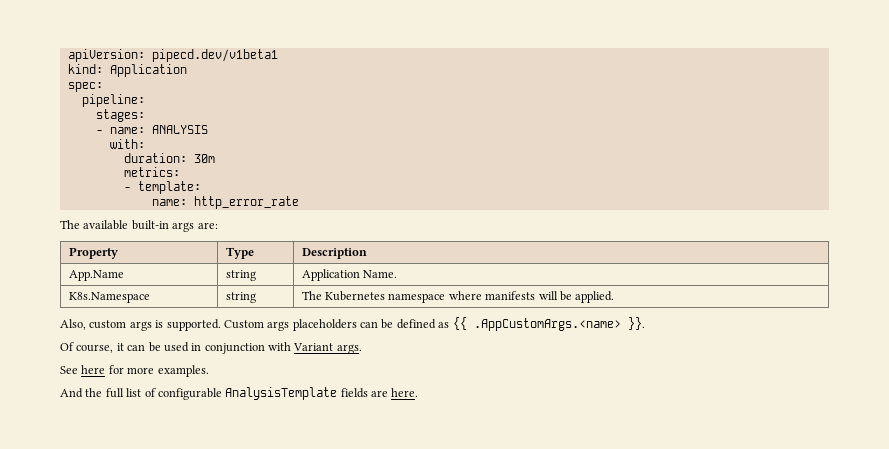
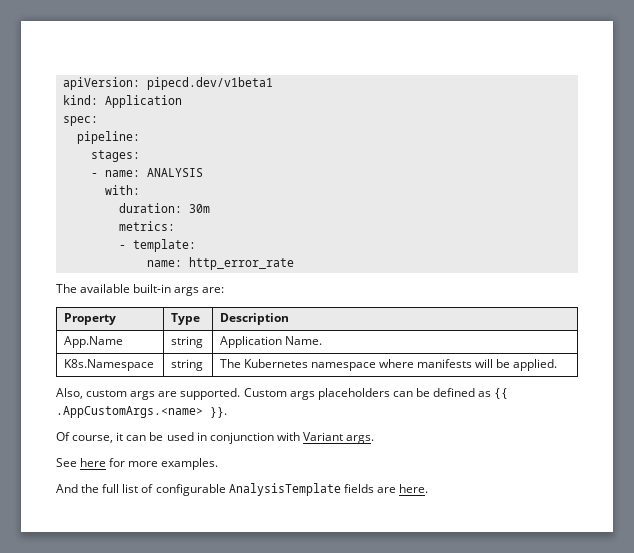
- Also, custom args is supported.
+ Also, custom args are supported.

